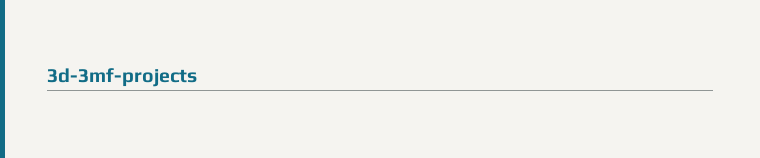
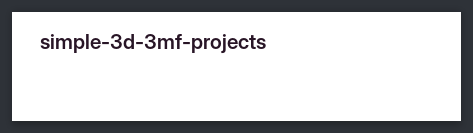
- 3d-3mf-projects
+ simple-3d-3mf-projects

